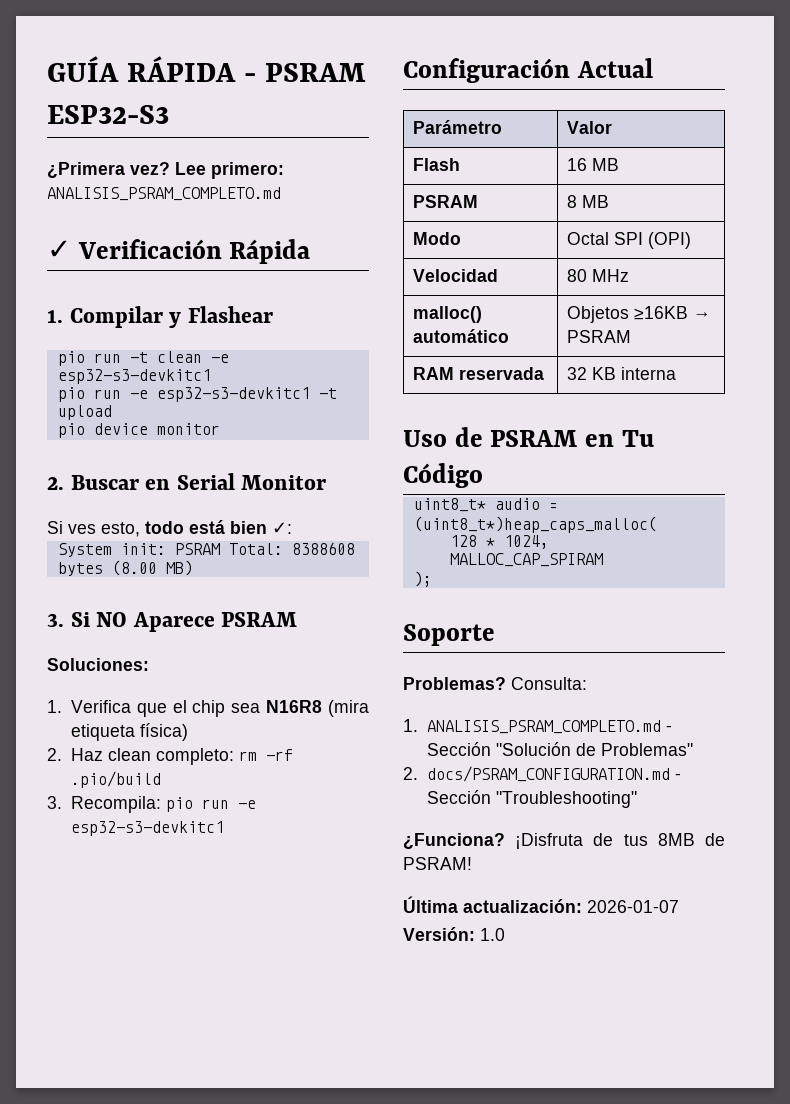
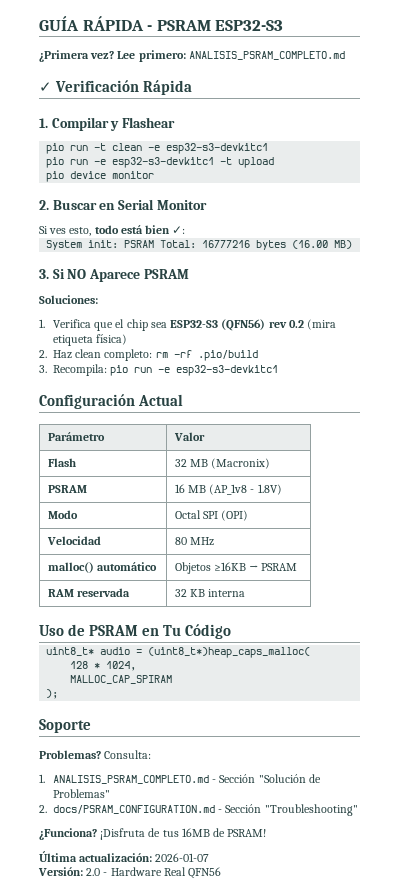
- System init: PSRAM Total: 8388608 bytes (8.00 MB)
+ System init: PSRAM Total: 16777216 bytes (16.00 MB)
- 1. Verifica que el chip sea N16R8 (mira etiqueta física)
+ 1. Verifica que el chip sea ESP32-S3 (QFN56) rev 0.2 (mira etiqueta física)
- Flash | 16 MB
+ Flash | 32 MB (Macronix)
- PSRAM | 8 MB
+ PSRAM | 16 MB (AP_1v8 - 1.8V)
- ¡Disfruta de tus 8MB de PSRAM!
+ ¡Disfruta de tus 16MB de PSRAM!
- Versión: 1.0
+ Versión: 2.0 - Hardware Real QFN56

